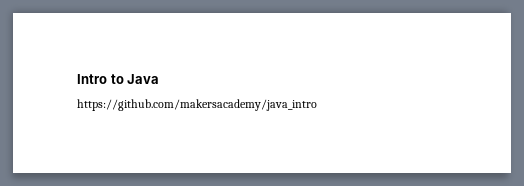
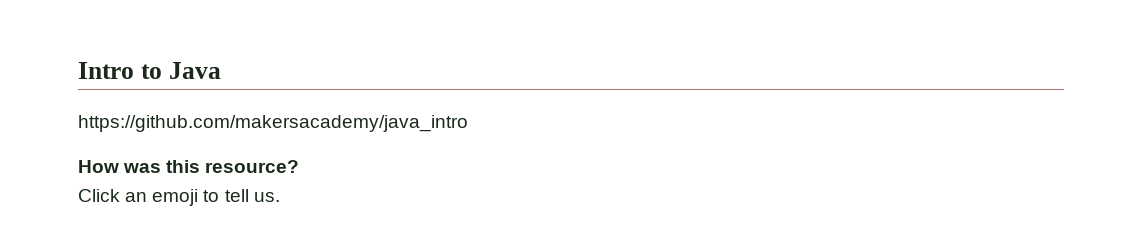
+ How was this resource?
+ Click an emoji to tell us.

